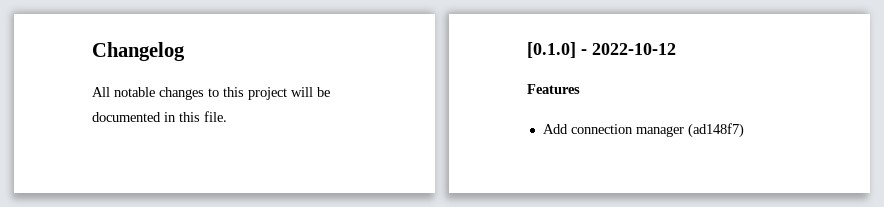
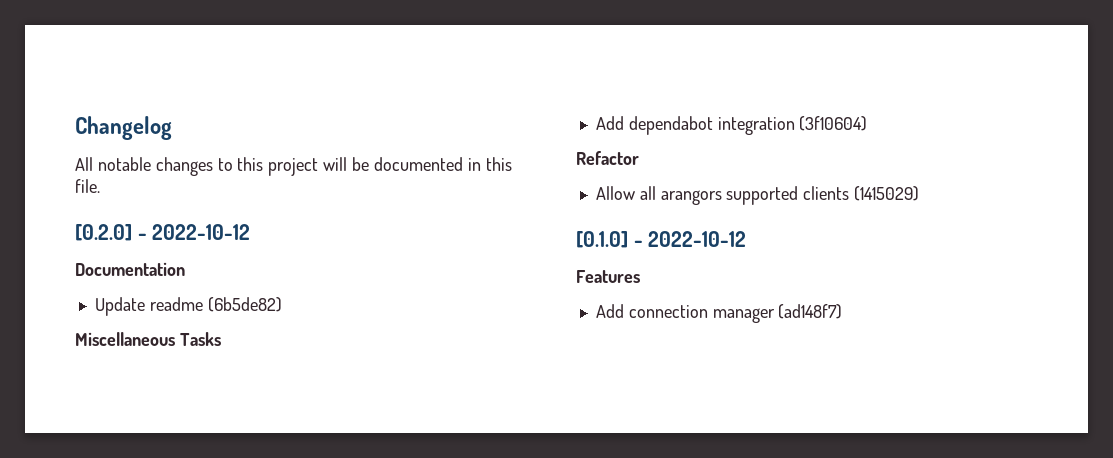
+ [0.2.0] - 2022-10-12
+ Documentation
+ Update readme (6b5de82)
+ Miscellaneous Tasks
+ Add dependabot integration (3f10604)
+ Refactor
+ Allow all arangors supported clients (1415029)

